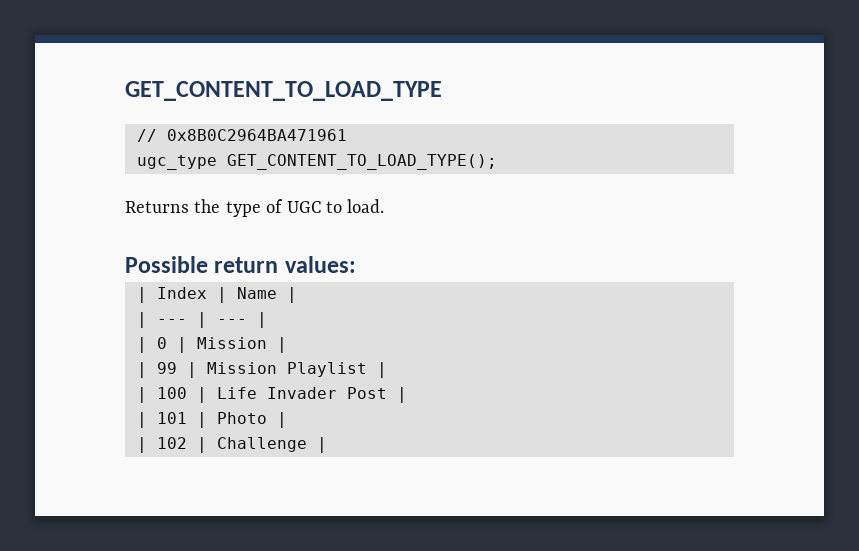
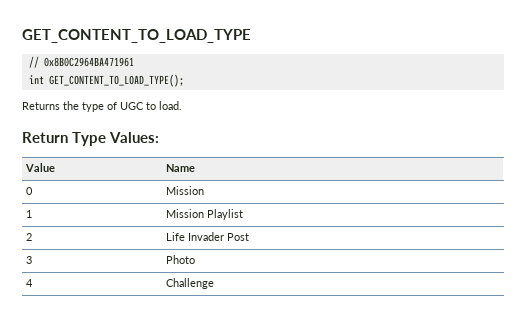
- ugc_type GET_CONTENT_TO_LOAD_TYPE();
+ int GET_CONTENT_TO_LOAD_TYPE();
- Possible return values:
- | Index | Name |
- | --- | --- |
- | 0 | Mission |
- | 99 | Mission Playlist |
- | 100 | Life Invader Post |
- | 101 | Photo |
- | 102 | Challenge |
+ Return Type Values:
+ Value | Name
+ 0 | Mission
+ 1 | Mission Playlist
+ 2 | Life Invader Post
+ 3 | Photo
+ 4 | Challenge

